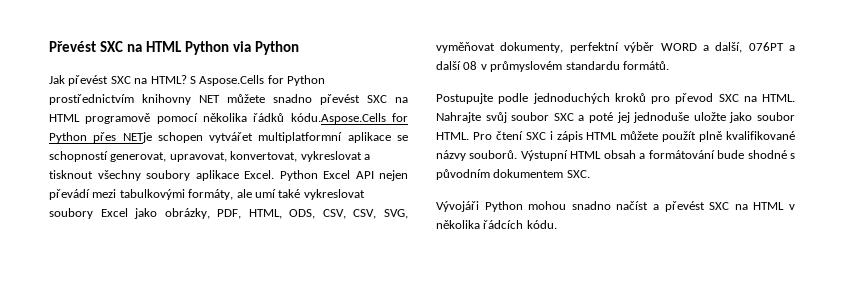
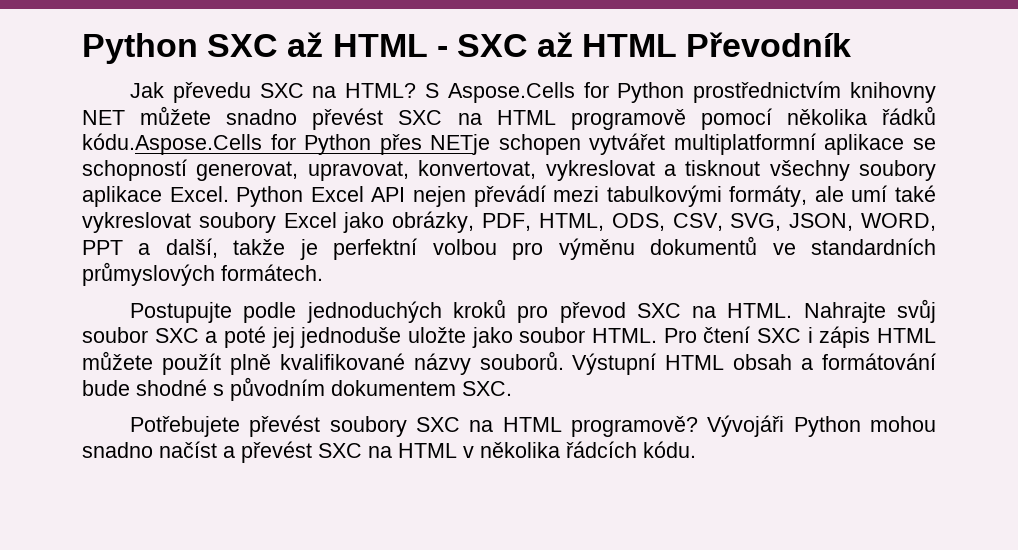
- Převést SXC na HTML Python via Python
+ Python SXC až HTML - SXC až HTML Převodník
- Jak převést SXC na HTML?
+ Jak převedu SXC na HTML?
- Python Excel API nejen převádí mezi tabulkovými formáty, ale umí také vykreslovat soubory Excel jako obrázky, PDF, HTML, ODS, CSV, CSV, SVG, vyměňovat dokumenty, perfektní výběr WORD a další, 076PT a další 08 v průmyslovém standardu formátů.
+ Python Excel API nejen převádí mezi tabulkovými formáty, ale umí také vykreslovat soubory Excel jako obrázky, PDF, HTML, ODS, CSV, SVG, JSON, WORD, PPT a další, takže je perfektní volbou pro výměnu dokumentů ve standardních průmyslových formátech.
+ Potřebujete převést soubory SXC na HTML programově?

